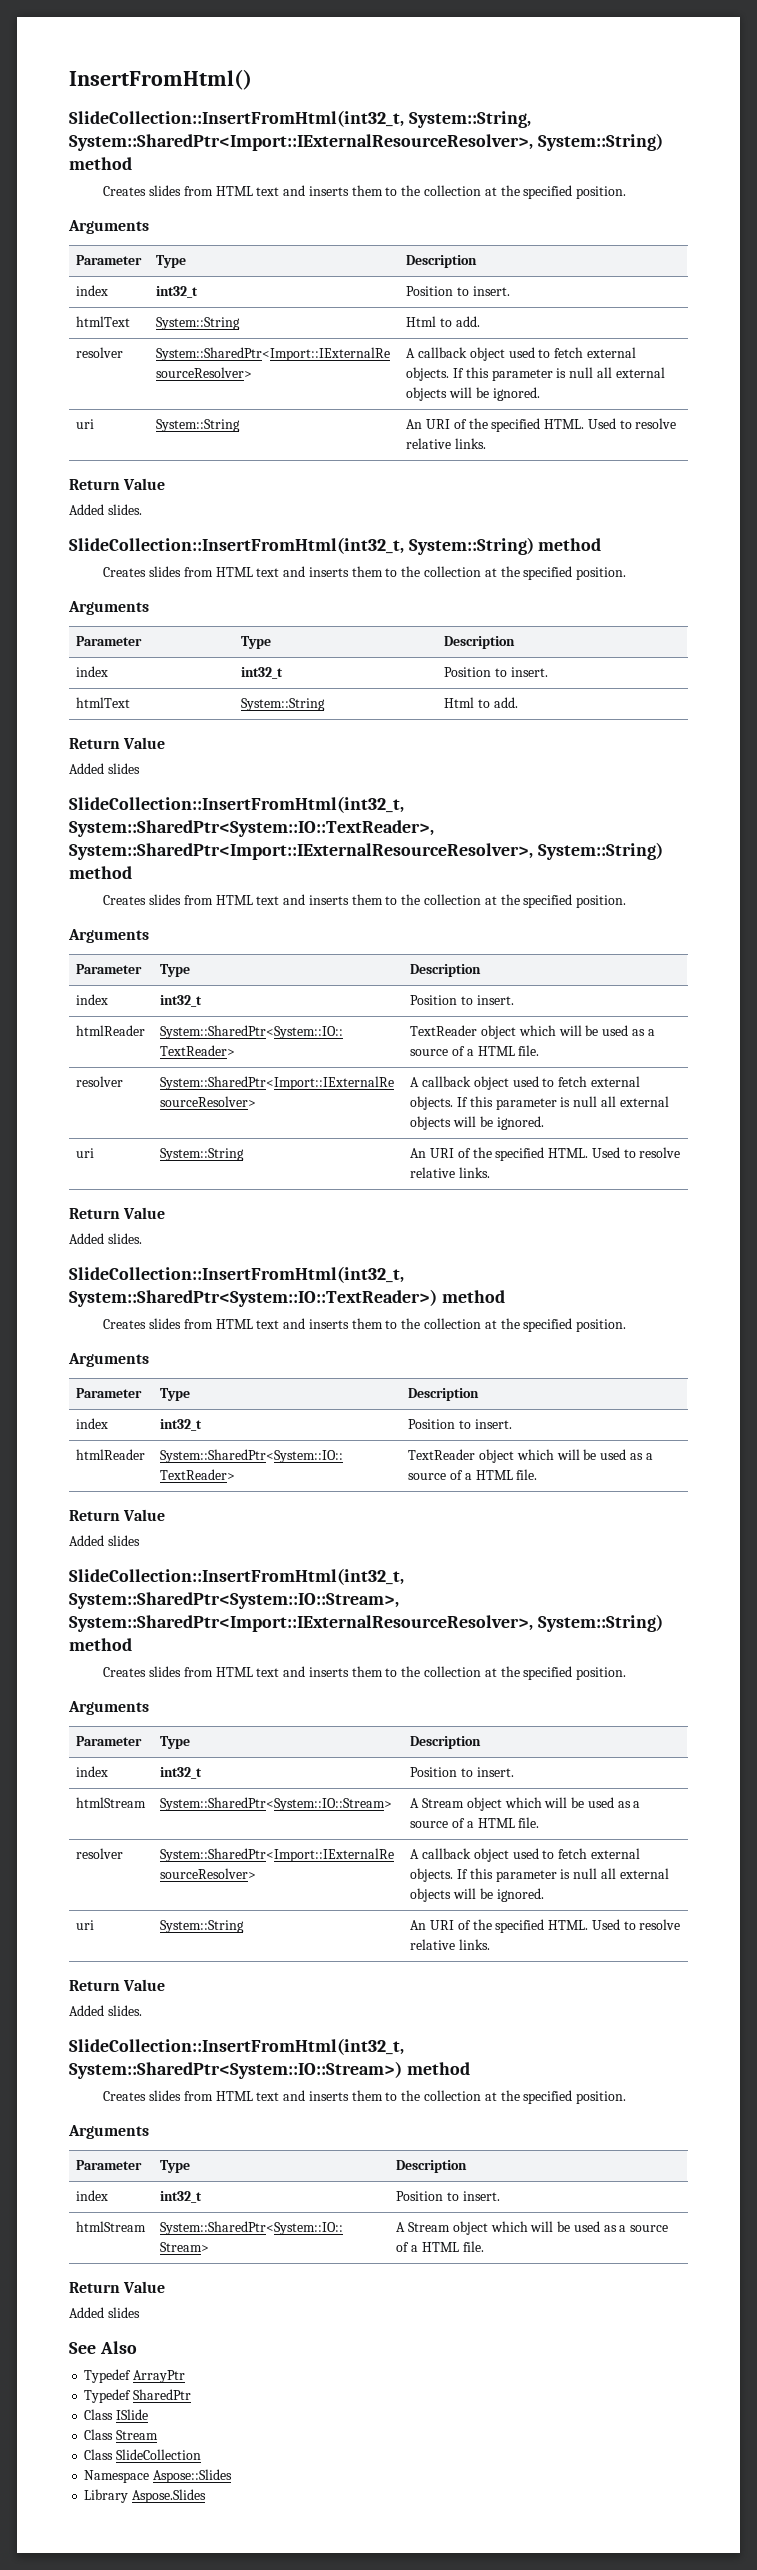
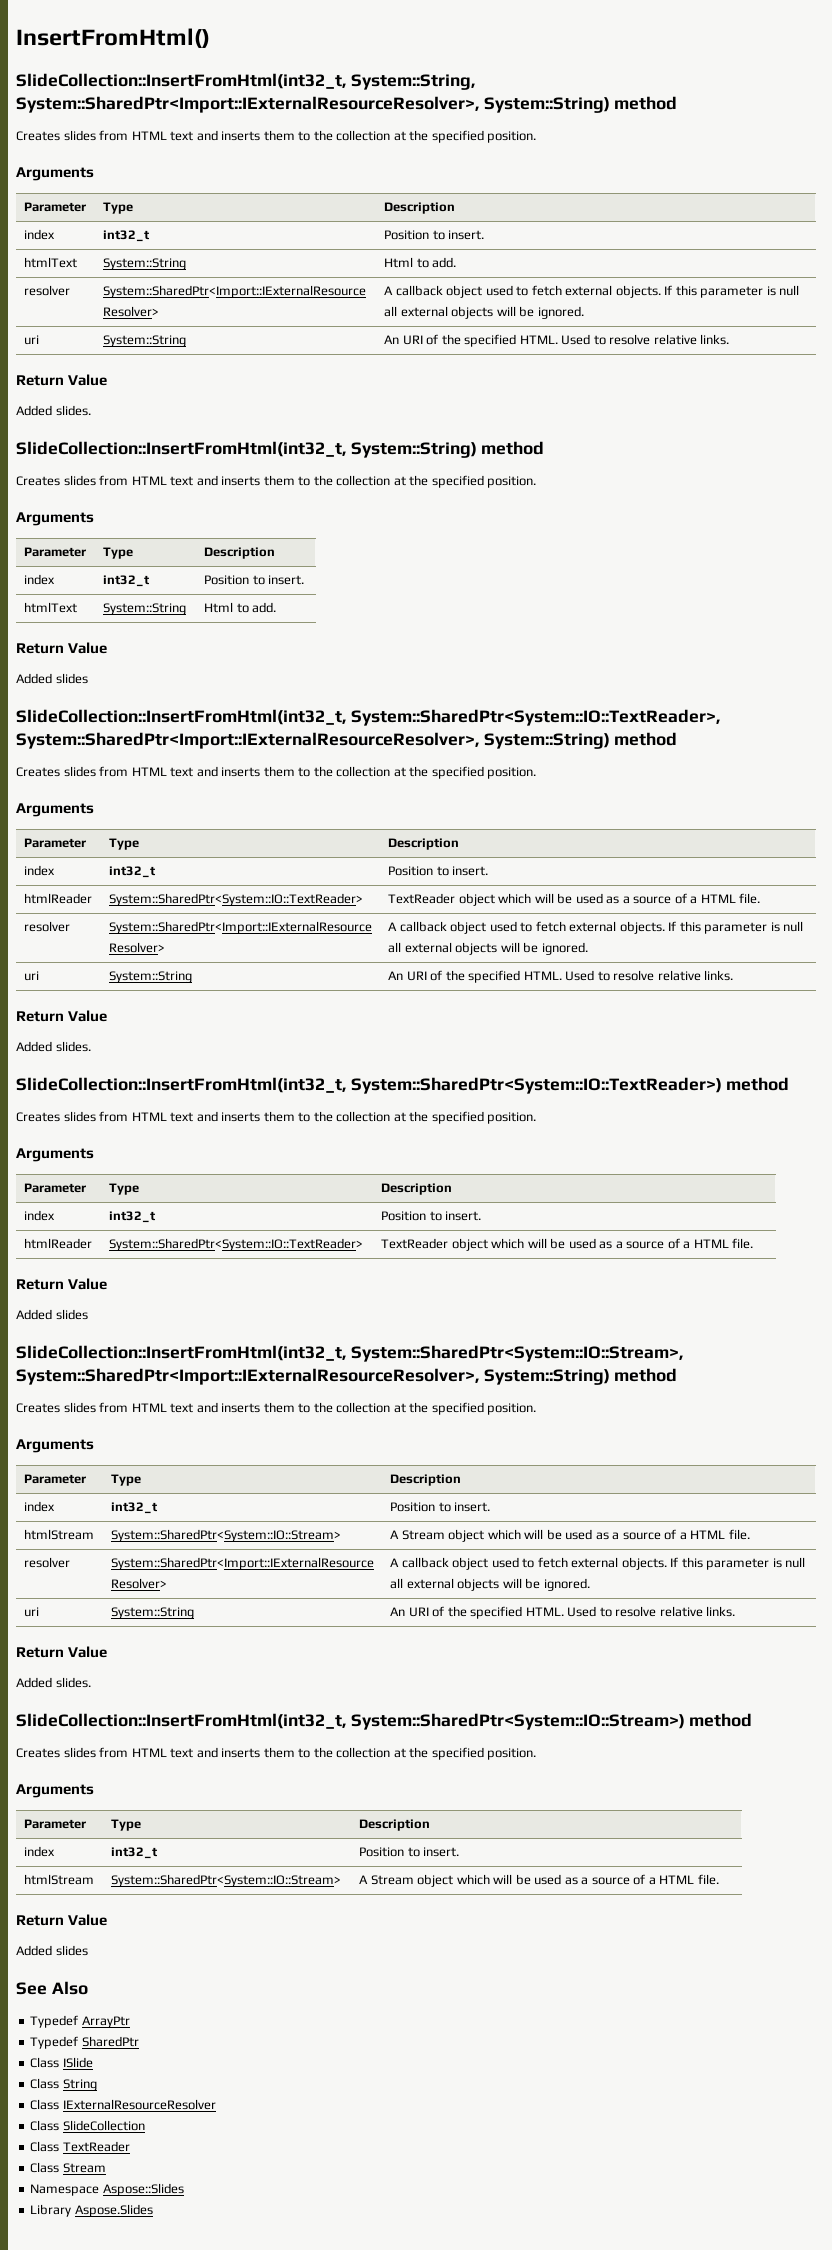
- Class Stream
+ Class String
+ Class IExternalResourceResolver
+ Class TextReader
+ Class Stream

